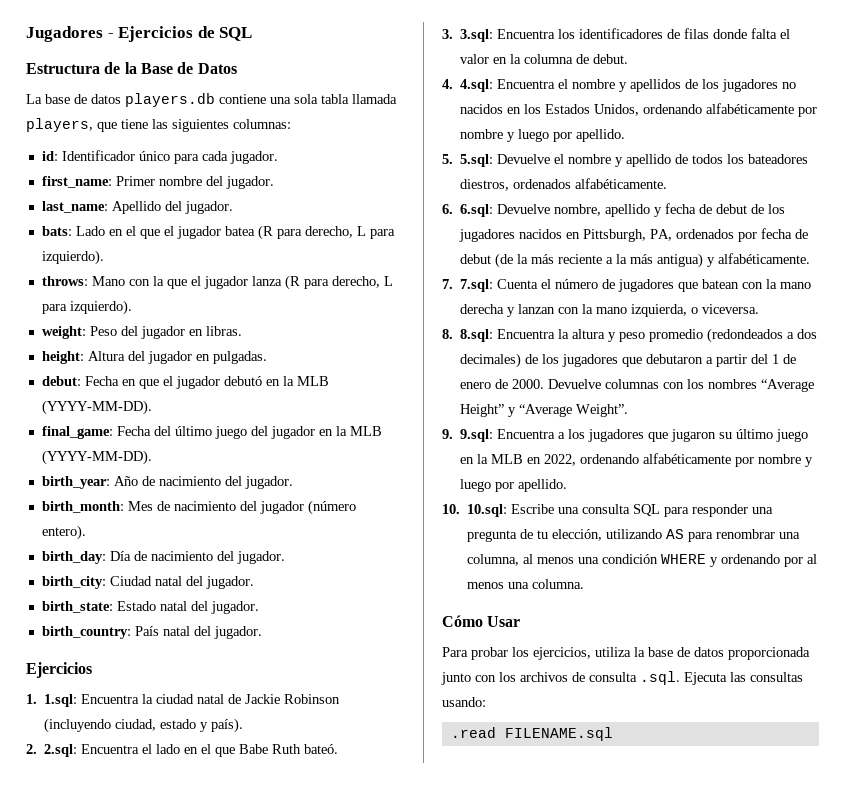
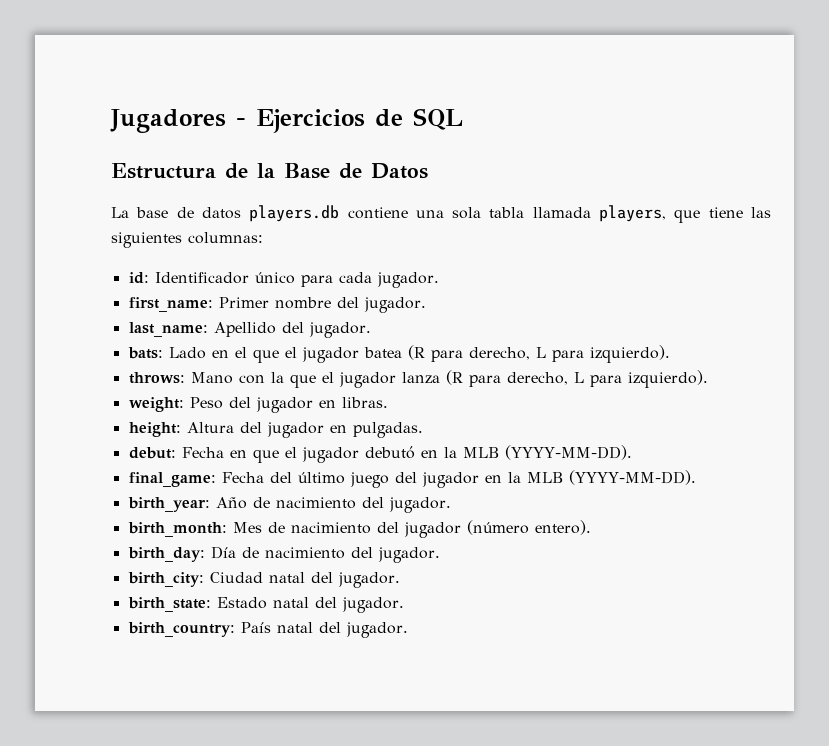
  birth_country: País natal del jugador.
- Ejercicios
- 1. 1.sql: Encuentra la ciudad natal de Jackie Robinson (incluyendo ciudad, estado y país).
- 2. 2.sql: Encuentra el lado en el que Babe Ruth bateó.
- 3. 3.sql: Encuentra los identificadores de filas donde falta el valor en la columna de debut.
- 4. 4.sql: Encuentra el nombre y apellidos de los jugadores no nacidos en los Estados Unidos, ordenando alfabéticamente por nombre y luego por apellido.
- 5. 5.sql: Devuelve el nombre y apellido de todos los bateadores diestros, ordenados alfabéticamente.
- 6. 6.sql: Devuelve nombre, apellido y fecha de debut de los jugadores nacidos en Pittsburgh, PA, ordenados por fecha de debut (de la más reciente a la más antigua) y alfabéticamente.
- 7. 7.sql: Cuenta el número de jugadores que batean con la mano derecha y lanzan con la mano izquierda, o viceversa.
- 8. 8.sql: Encuentra la altura y peso promedio (redondeados a dos decimales) de los jugadores que debutaron a partir del 1 de enero de 2000. Devuelve columnas con los nombres “Average Height” y “Average Weight”.
- 9. 9.sql: Encuentra a los jugadores que jugaron su último juego en la MLB en 2022, ordenando alfabéticamente por nombre y luego por apellido.
- 10. 10.sql: Escribe una consulta SQL para responder una pregunta de tu elección, utilizando AS para renombrar una columna, al menos una condición WHERE y ordenando por al menos una columna.
- Cómo Usar
- Para probar los ejercicios, utiliza la base de datos proporcionada junto con los archivos de consulta .sql. Ejecuta las consultas usando:
- .read FILENAME.sql

